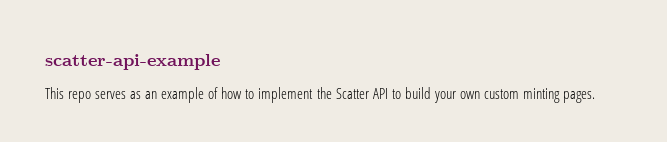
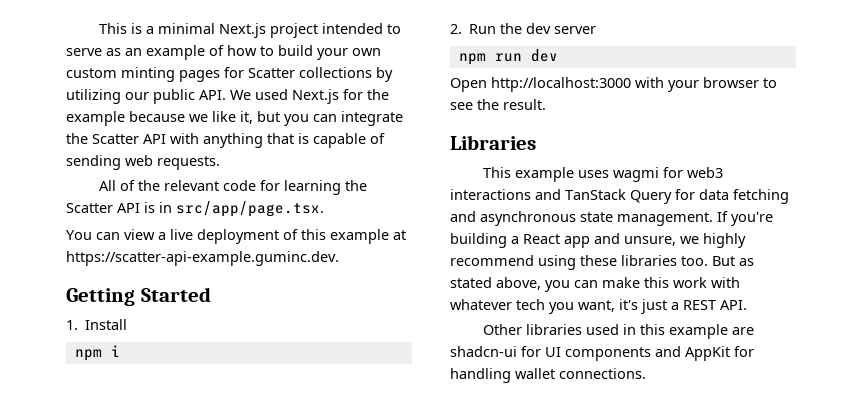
- scatter-api-example
- This repo serves as an example of how to implement the Scatter API to build your own custom minting pages.
+ This is a minimal Next.js project intended to serve as an example of how to build your own custom minting pages for Scatter collections by utilizing our public API. We used Next.js for the example because we like it, but you can integrate the Scatter API with anything that is capable of sending web requests.
+ All of the relevant code for learning the Scatter API is in src/app/page.tsx.
+ You can view a live deployment of this example at https://scatter-api-example.guminc.dev.
+ Getting Started
+ 1. Install
+ npm i
+ 2. Run the dev server
+ npm run dev
+ Open http://localhost:3000 with your browser to see the result.
+ Libraries
+ This example uses wagmi for web3 interactions and TanStack Query for data fetching and asynchronous state management. If you're building a React app and unsure, we highly recommend using these libraries too. But as stated above, you can make this work with whatever tech you want, it's just a REST API.
+ Other libraries used in this example are shadcn-ui for UI components and AppKit for handling wallet connections.

